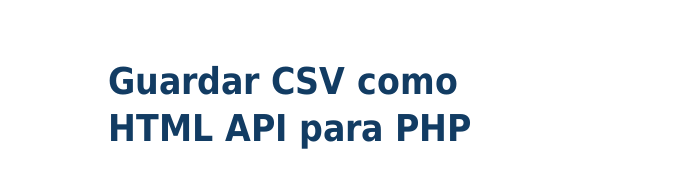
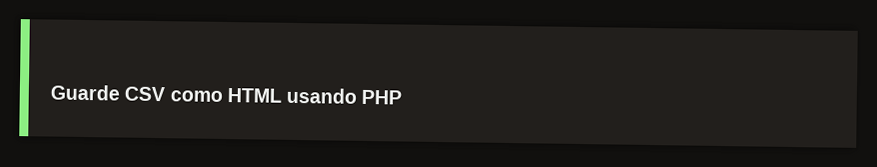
- Guardar CSV como HTML API para PHP
+ Guarde CSV como HTML usando PHP

